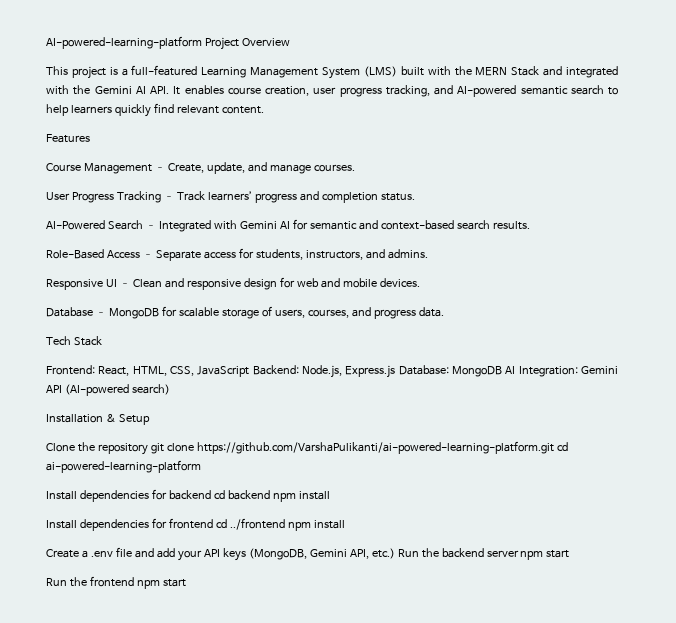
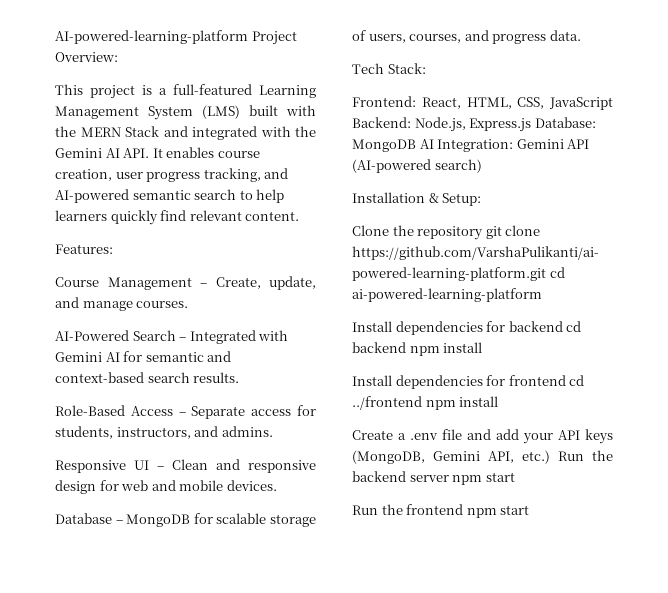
- AI-powered-learning-platform Project Overview
+ AI-powered-learning-platform Project Overview:
- Features
+ Features:
- User Progress Tracking – Track learners’ progress and completion status.
- Tech Stack
+ Tech Stack:
- Installation & Setup
+ Installation & Setup:

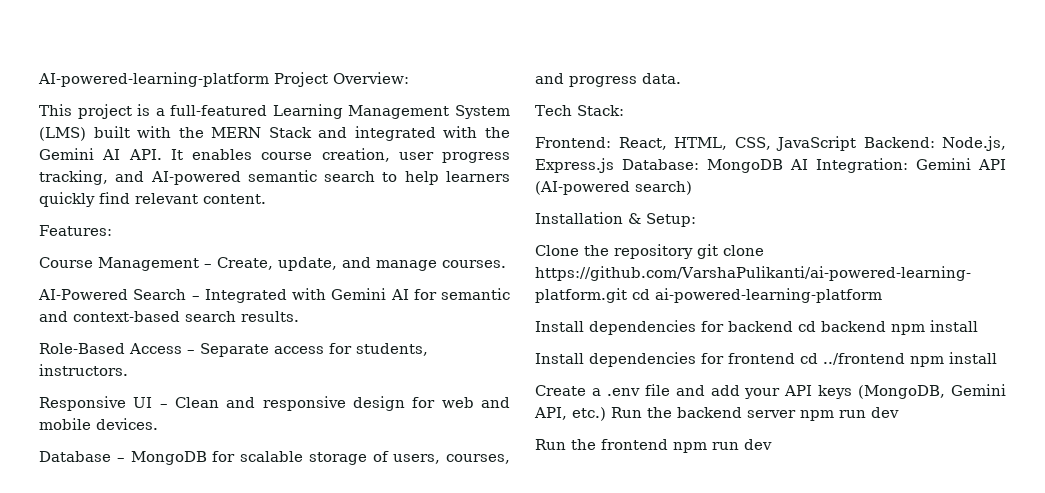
- Role-Based Access – Separate access for students, instructors, and admins.
+ Role-Based Access – Separate access for students, instructors.
- Create a .env file and add your API keys (MongoDB, Gemini API, etc.) Run the backend server npm start
+ Create a .env file and add your API keys (MongoDB, Gemini API, etc.) Run the backend server npm run dev
- Run the frontend npm start
+ Run the frontend npm run dev

